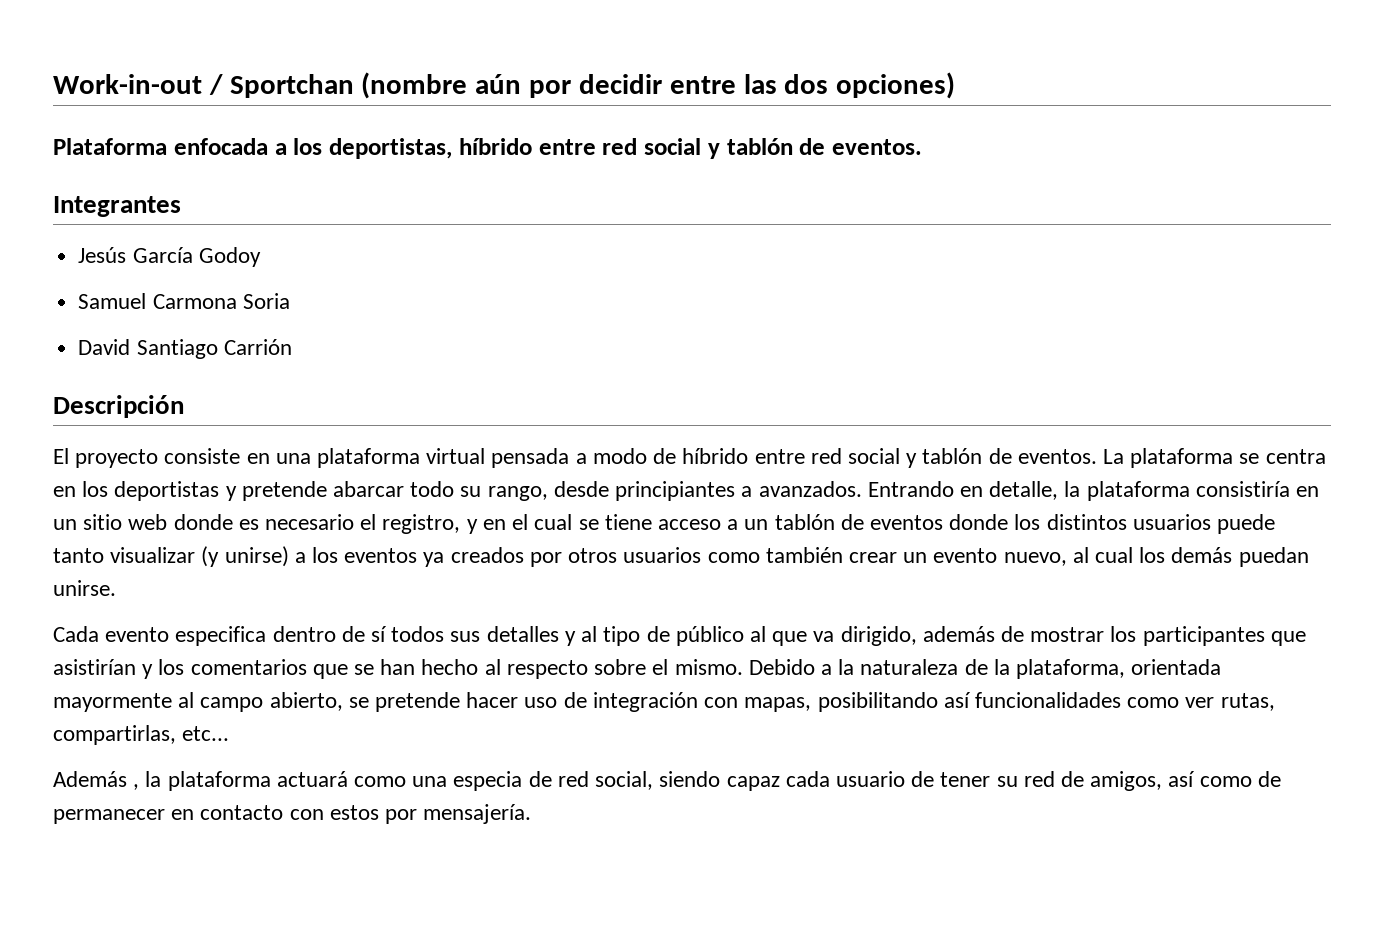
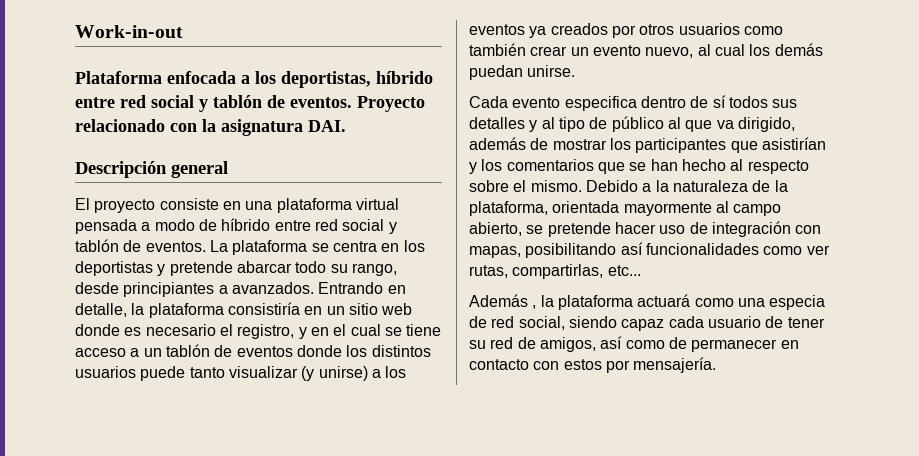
- Work-in-out / Sportchan (nombre aún por decidir entre las dos opciones)
+ Work-in-out
- Plataforma enfocada a los deportistas, híbrido entre red social y tablón de eventos.
- Integrantes
- Jesús García Godoy
- Samuel Carmona Soria
- David Santiago Carrión
+ Plataforma enfocada a los deportistas, híbrido entre red social y tablón de eventos. Proyecto relacionado con la asignatura DAI.
- Descripción
+ Descripción general

